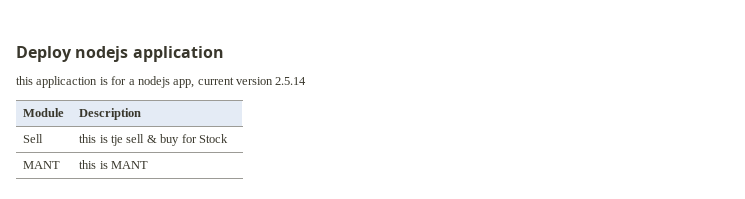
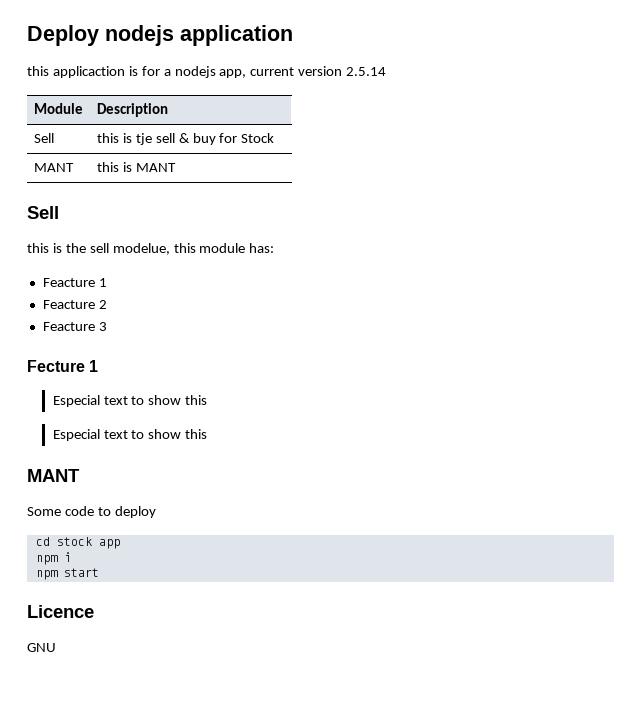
  MANT | this is MANT
+ Sell
+ this is the sell modelue, this module has:
+ Feacture 1
+ Feacture 2
+ Feacture 3
+ Fecture 1
+ Especial text to show this
+ Especial text to show this
+ MANT
+ Some code to deploy
+ cd stock app
+ npm i
+ npm start
+ Licence
+ GNU

